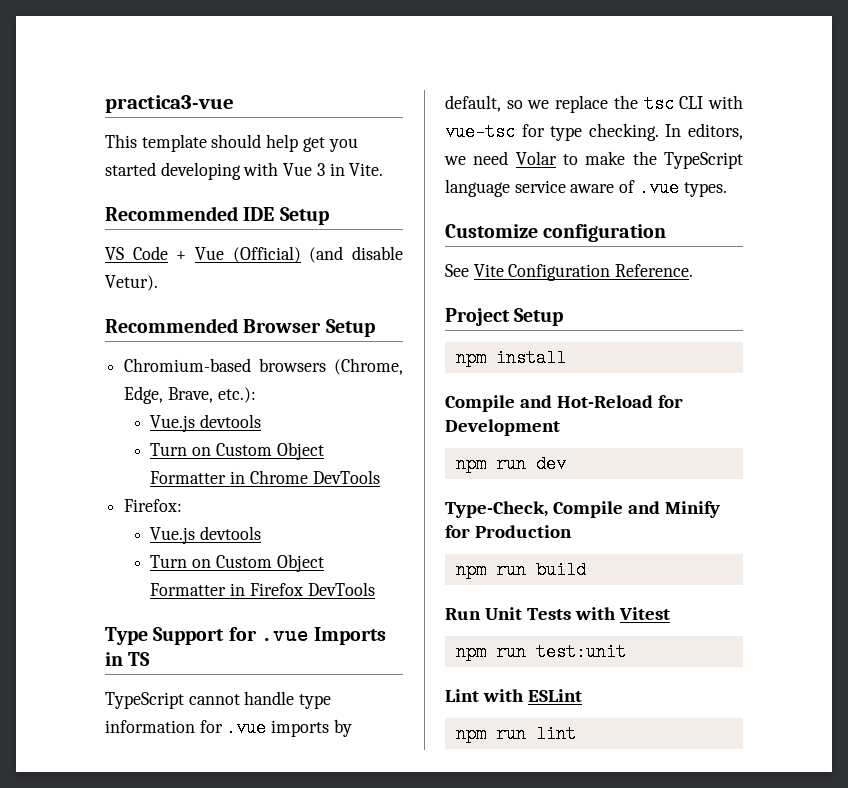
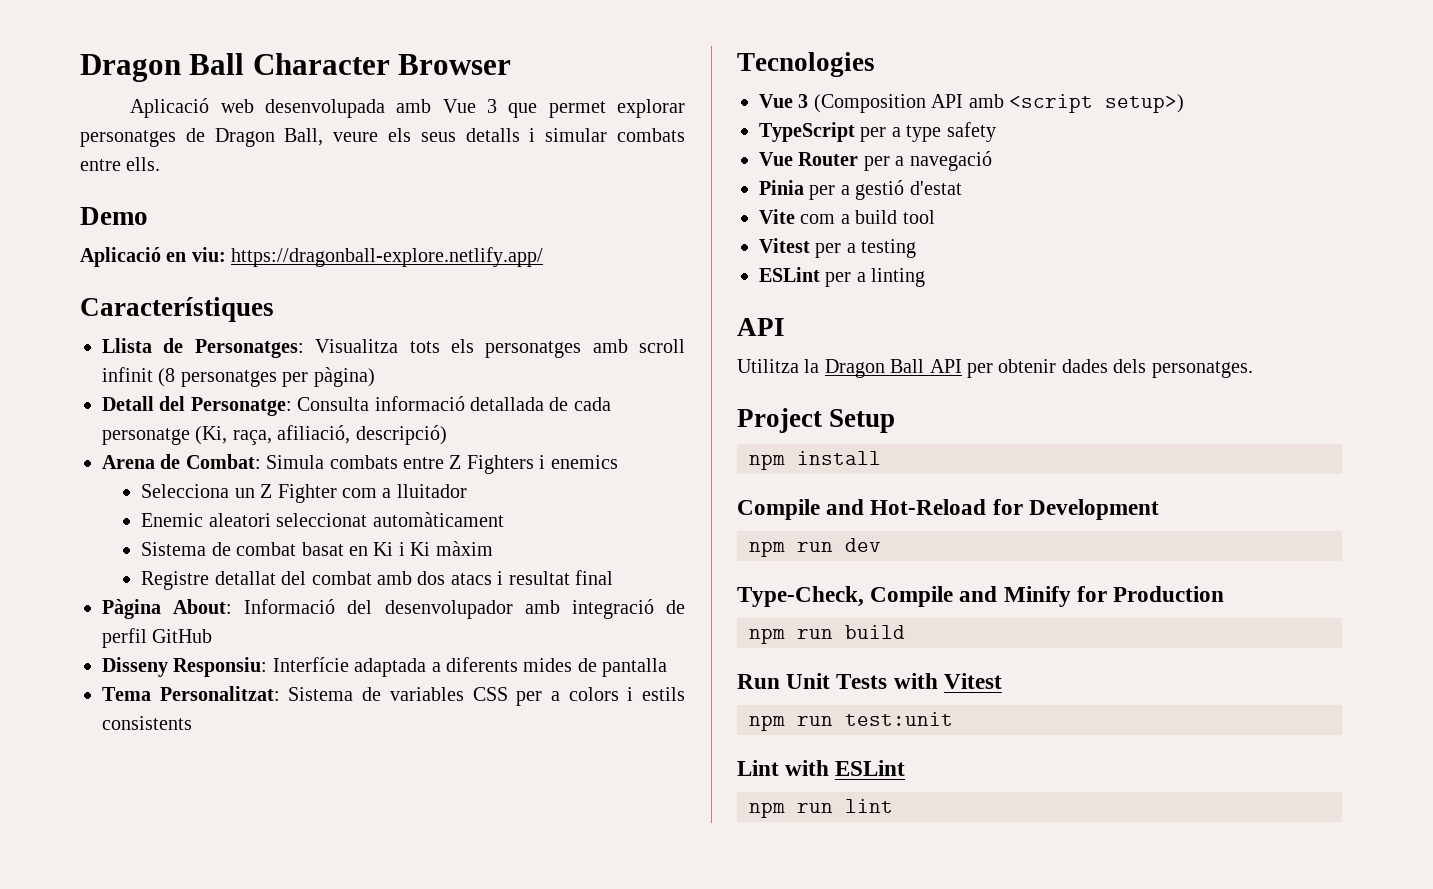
- practica3-vue
- This template should help get you started developing with Vue 3 in Vite.
- Recommended IDE Setup
- VS Code + Vue (Official) (and disable Vetur).
- Recommended Browser Setup
- Chromium-based browsers (Chrome, Edge, Brave, etc.):
- Vue.js devtools
- Turn on Custom Object Formatter in Chrome DevTools
- Firefox:
- Vue.js devtools
- Turn on Custom Object Formatter in Firefox DevTools
- Type Support for .vue Imports in TS
- TypeScript cannot handle type information for .vue imports by default, so we replace the tsc CLI with vue-tsc for type checking. In editors, we need Volar to make the TypeScript language service aware of .vue types.
- Customize configuration
- See Vite Configuration Reference.
+ Dragon Ball Character Browser
+ Aplicació web desenvolupada amb Vue 3 que permet explorar personatges de Dragon Ball, veure els seus detalls i simular combats entre ells.
+ Demo
+ Aplicació en viu: https://dragonball-explore.netlify.app/
+ Característiques
+ Llista de Personatges: Visualitza tots els personatges amb scroll infinit (8 personatges per pàgina)
+ Detall del Personatge: Consulta informació detallada de cada personatge (Ki, raça, afiliació, descripció)
+ Arena de Combat: Simula combats entre Z Fighters i enemics
+ Selecciona un Z Fighter com a lluitador
+ Enemic aleatori seleccionat automàticament
+ Sistema de combat basat en Ki i Ki màxim
+ Registre detallat del combat amb dos atacs i resultat final
+ Pàgina About: Informació del desenvolupador amb integració de perfil GitHub
+ Disseny Responsiu: Interfície adaptada a diferents mides de pantalla
+ Tema Personalitzat: Sistema de variables CSS per a colors i estils consistents
+ Tecnologies
+ Vue 3 (Composition API amb <script setup>)
+ TypeScript per a type safety
+ Vue Router per a navegació
+ Pinia per a gestió d'estat
+ Vite com a build tool
+ Vitest per a testing
+ ESLint per a linting
+ API
+ Utilitza la Dragon Ball API per obtenir dades dels personatges.

